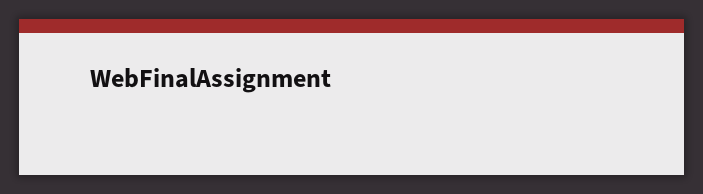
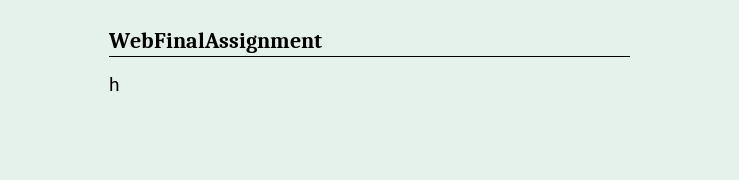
+ h

